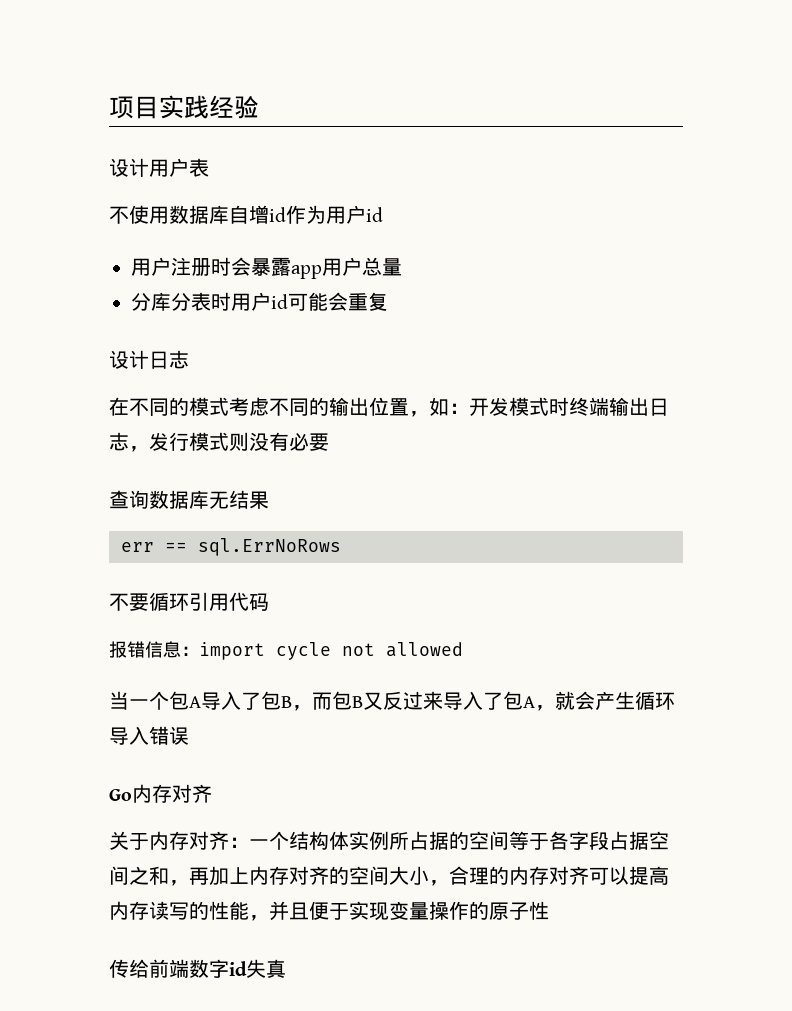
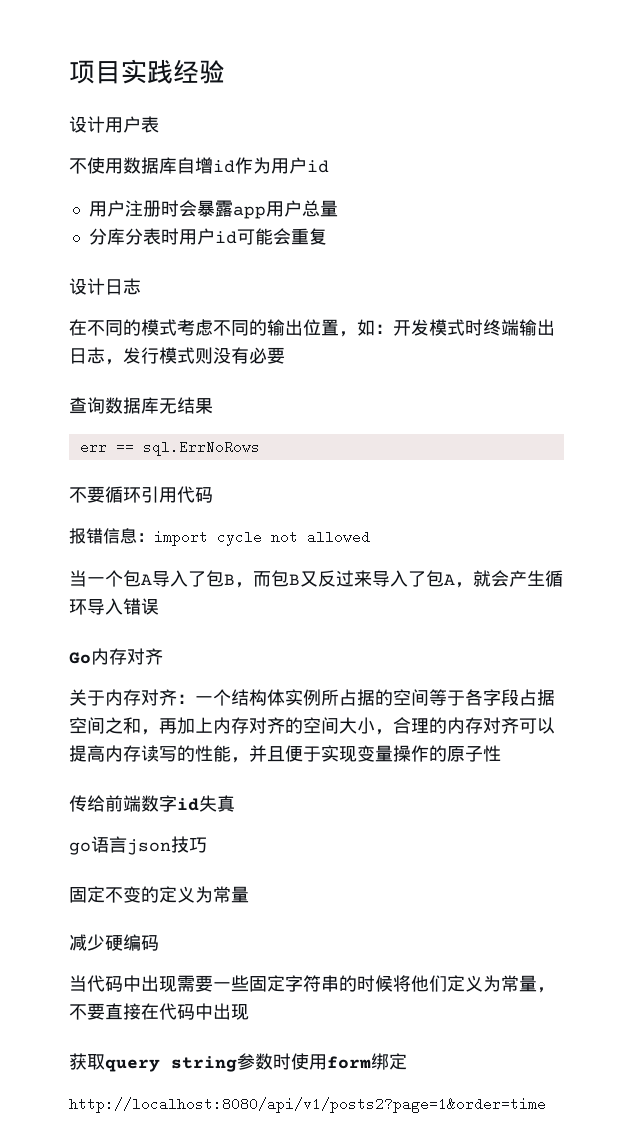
+ go语言json技巧
+ 固定不变的定义为常量
+ 减少硬编码
+ 当代码中出现需要一些固定字符串的时候将他们定义为常量，不要直接在代码中出现
+ 获取query string参数时使用form绑定
+ http://localhost:8080/api/v1/posts2?page=1&order=time

